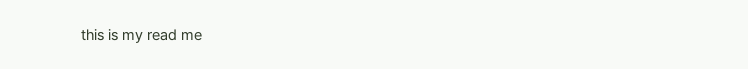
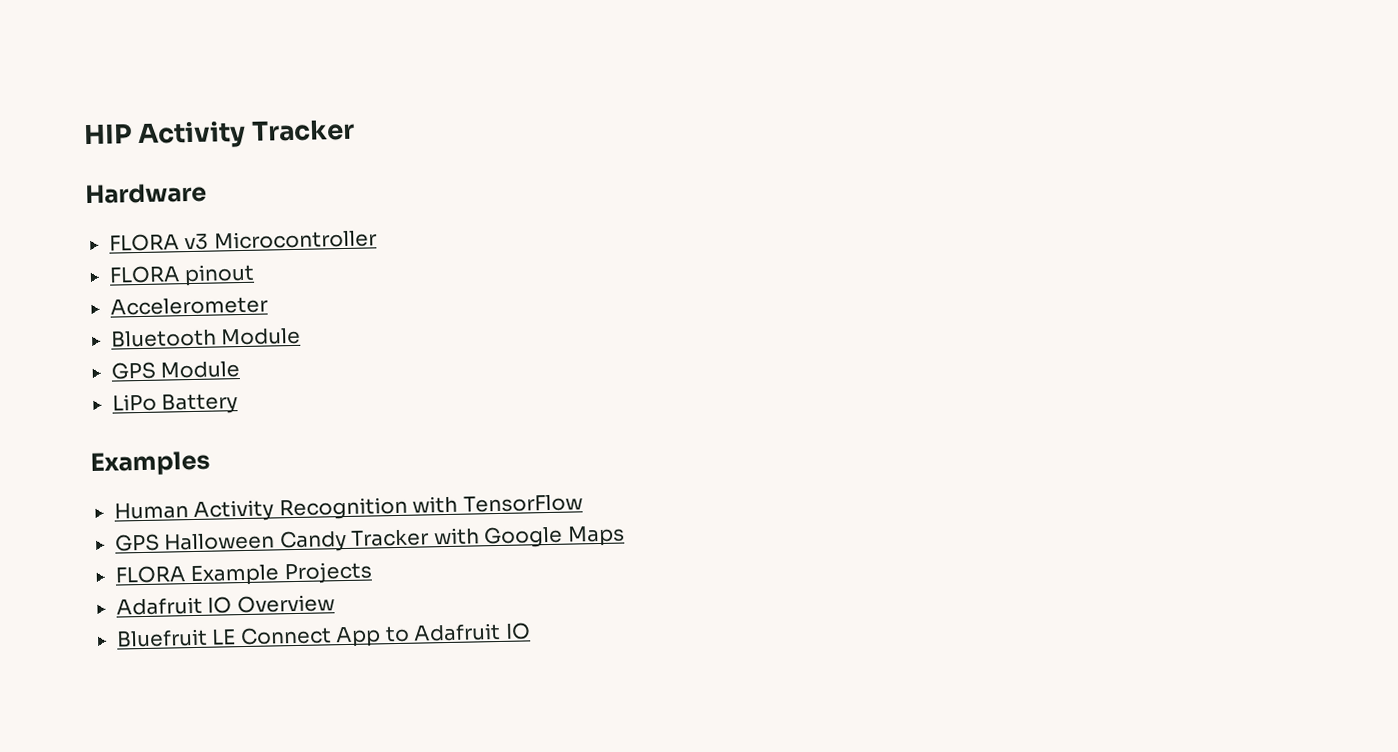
- this is my read me
+ HIP Activity Tracker
+ Hardware
+ FLORA v3 Microcontroller
+ FLORA pinout
+ Accelerometer
+ Bluetooth Module
+ GPS Module
+ LiPo Battery
+ Examples
+ Human Activity Recognition with TensorFlow
+ GPS Halloween Candy Tracker with Google Maps
+ FLORA Example Projects
+ Adafruit IO Overview
+ Bluefruit LE Connect App to Adafruit IO

